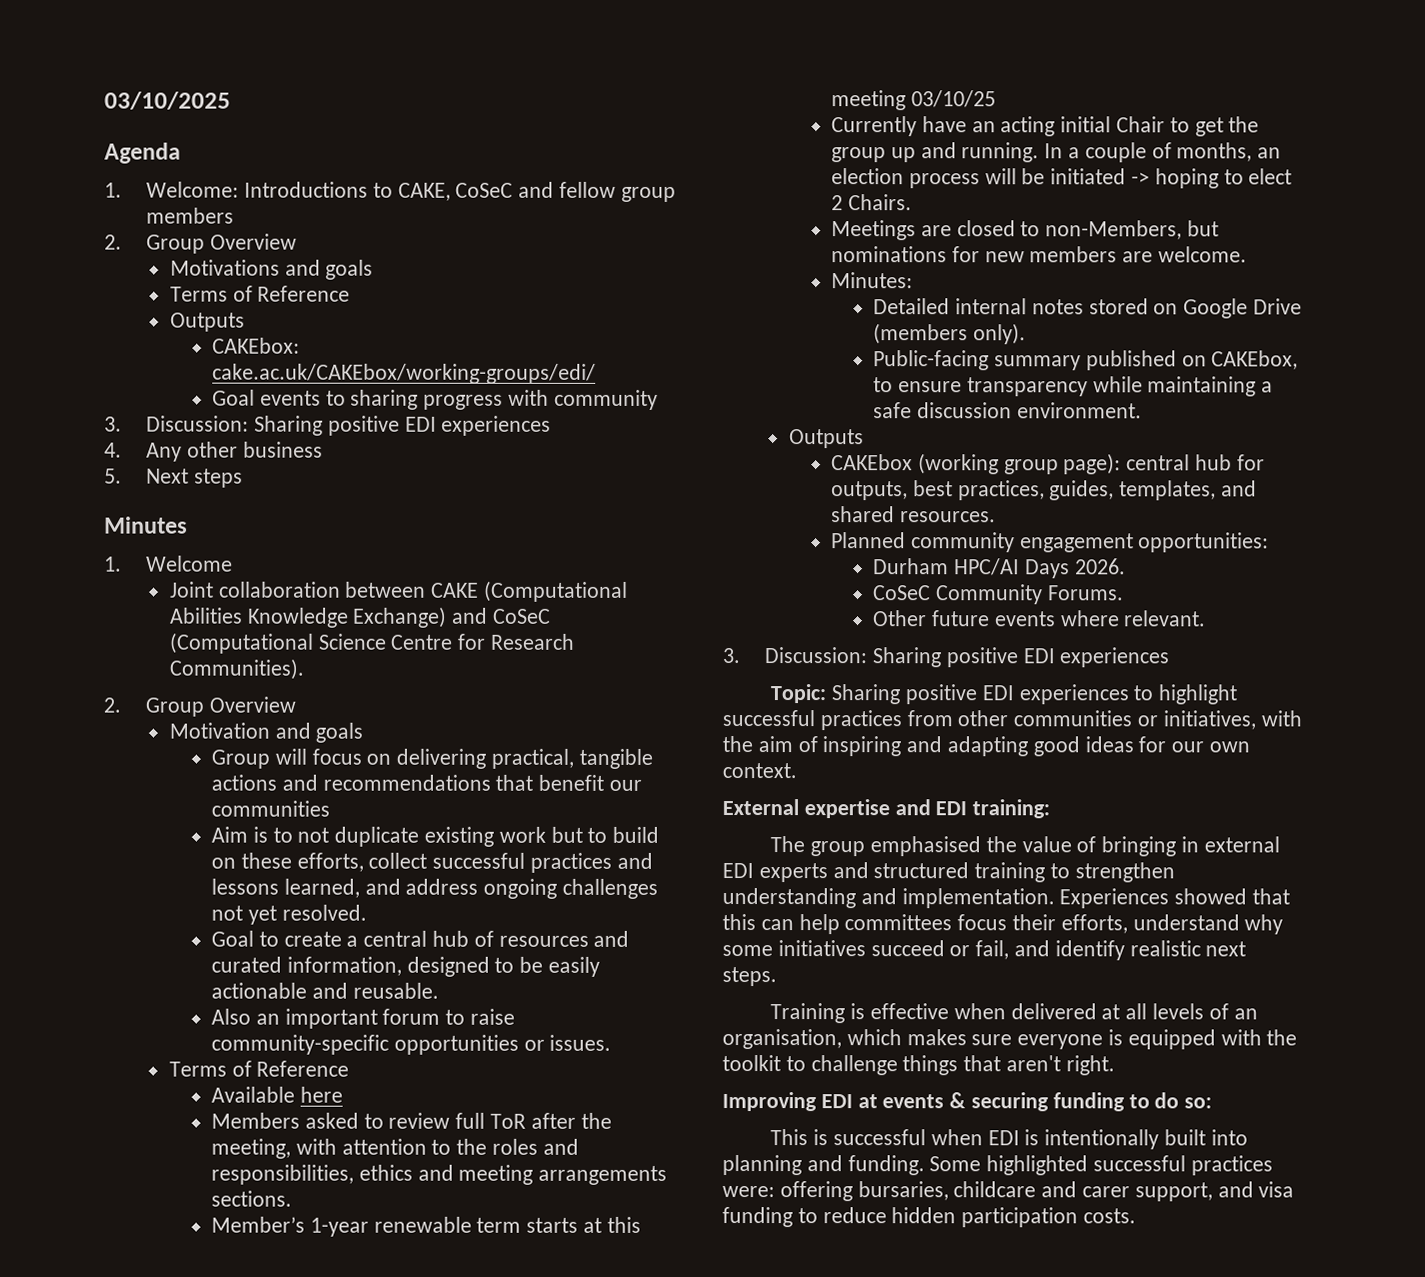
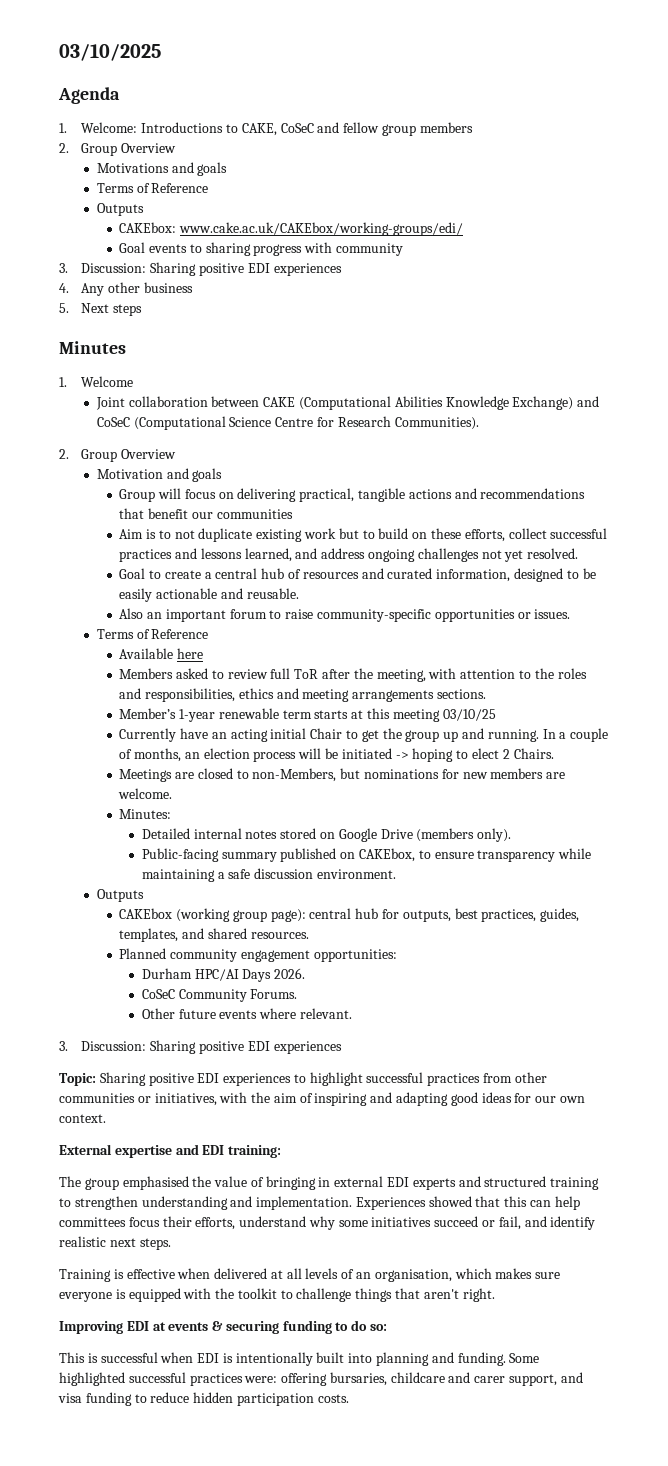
- CAKEbox: cake.ac.uk/CAKEbox/working-groups/edi/
+ CAKEbox: www.cake.ac.uk/CAKEbox/working-groups/edi/

